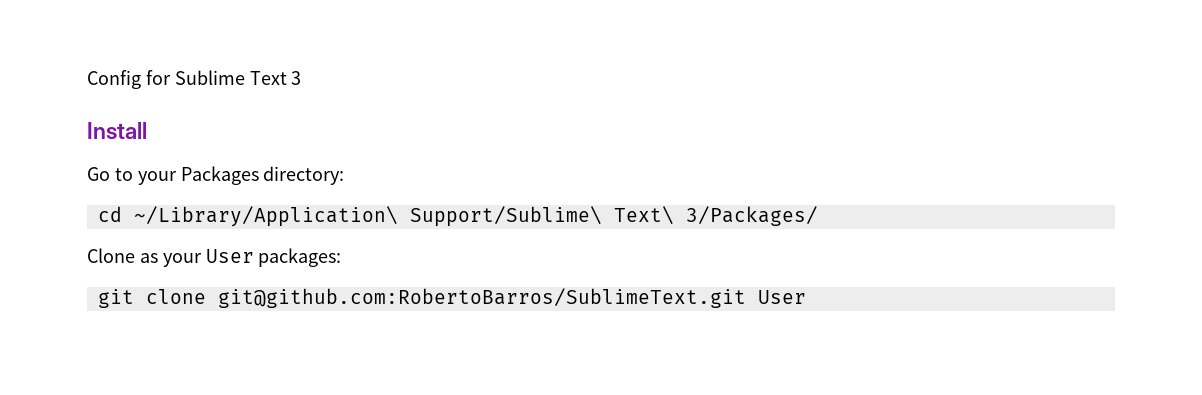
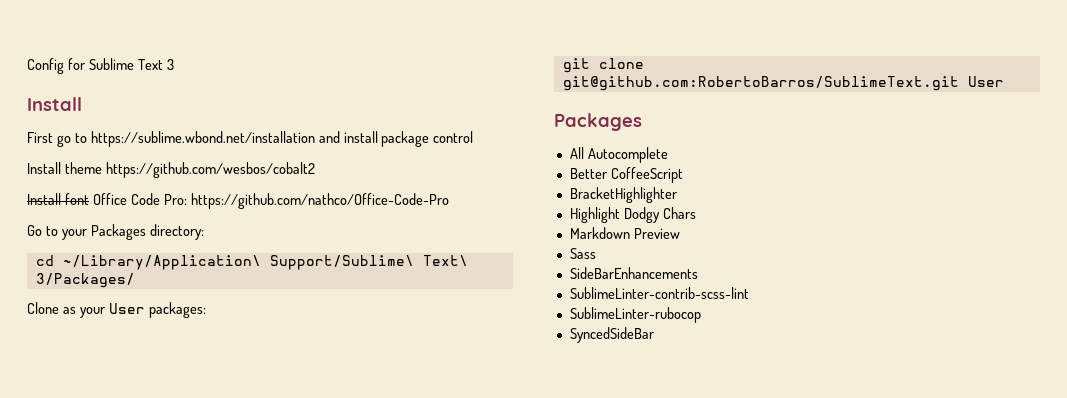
+ First go to https://sublime.wbond.net/installation and install package control
+ Install theme https://github.com/wesbos/cobalt2
+ Install font Office Code Pro: https://github.com/nathco/Office-Code-Pro
  git clone git@github.com:RobertoBarros/SublimeText.git User
+ Packages
+ All Autocomplete
+ Better CoffeeScript
+ BracketHighlighter
+ Highlight Dodgy Chars
+ Markdown Preview
+ Sass
+ SideBarEnhancements
+ SublimeLinter-contrib-scss-lint
+ SublimeLinter-rubocop
+ SyncedSideBar

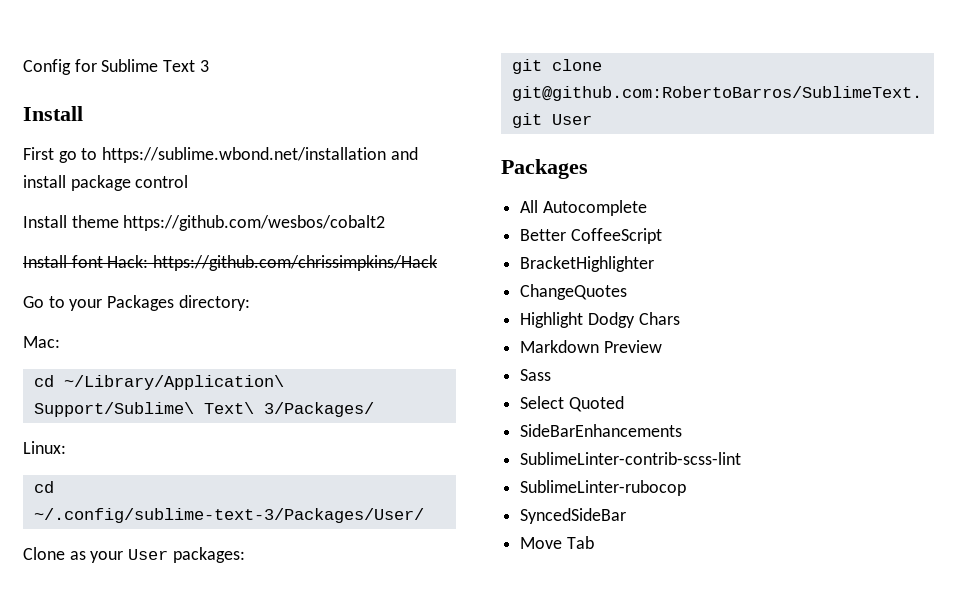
- Install font Office Code Pro: https://github.com/nathco/Office-Code-Pro
+ Install font Hack: https://github.com/chrissimpkins/Hack
+ Mac:
+ Linux:
+ cd ~/.config/sublime-text-3/Packages/User/
+ ChangeQuotes
+ Select Quoted
+ Move Tab

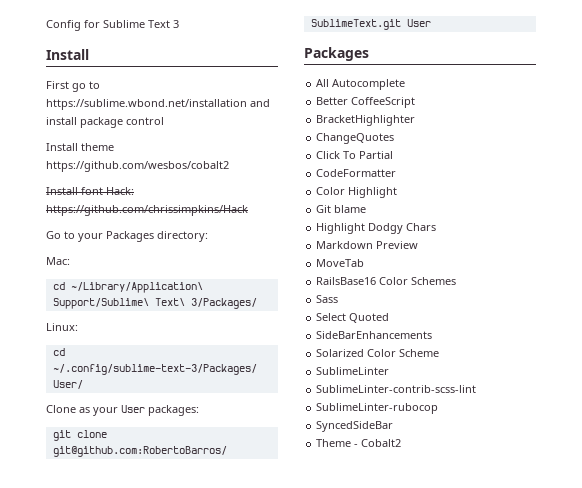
+ Click To Partial
+ CodeFormatter
+ Color Highlight
+ Git blame
+ MoveTab
+ RailsBase16 Color Schemes
+ Solarized Color Scheme
+ SublimeLinter
- Move Tab
+ Theme - Cobalt2

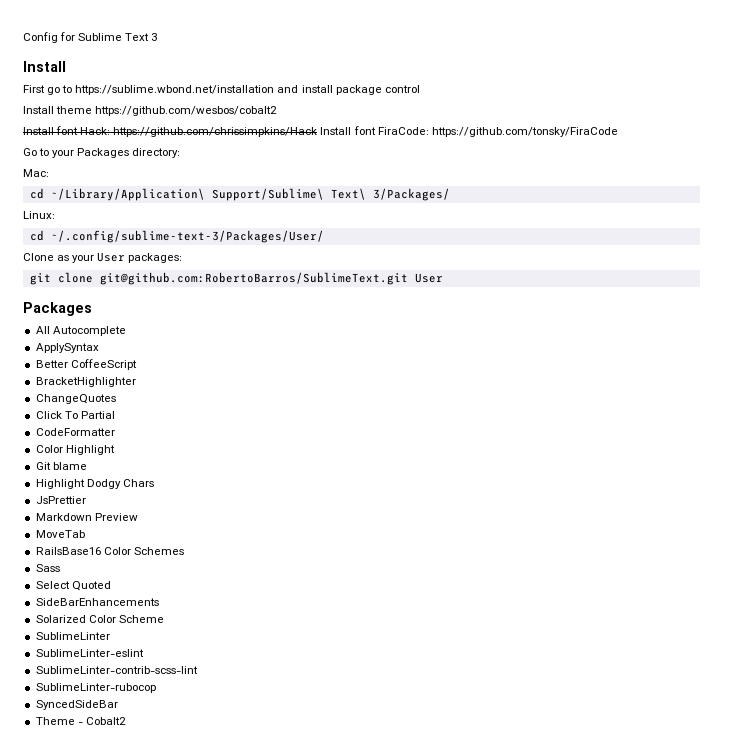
- Install font Hack: https://github.com/chrissimpkins/Hack
+ Install font Hack: https://github.com/chrissimpkins/Hack Install font FiraCode: https://github.com/tonsky/FiraCode
+ ApplySyntax
+ JsPrettier
+ SublimeLinter-eslint

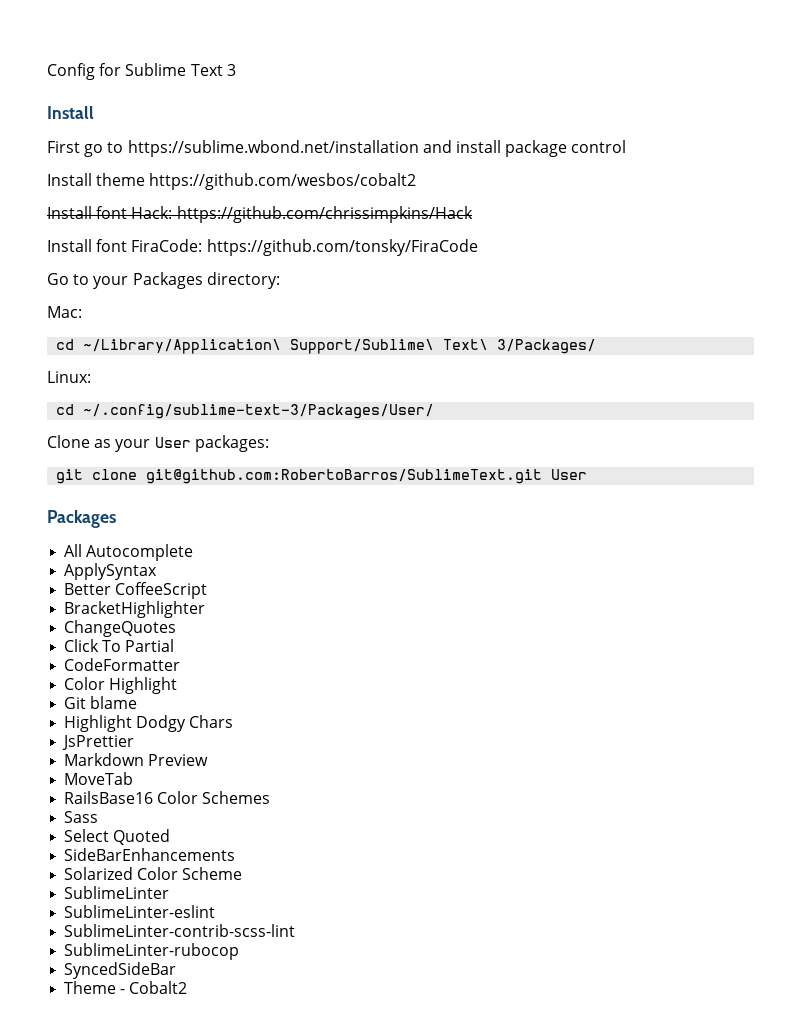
- Install font Hack: https://github.com/chrissimpkins/Hack Install font FiraCode: https://github.com/tonsky/FiraCode
+ Install font Hack: https://github.com/chrissimpkins/Hack
+ Install font FiraCode: https://github.com/tonsky/FiraCode

